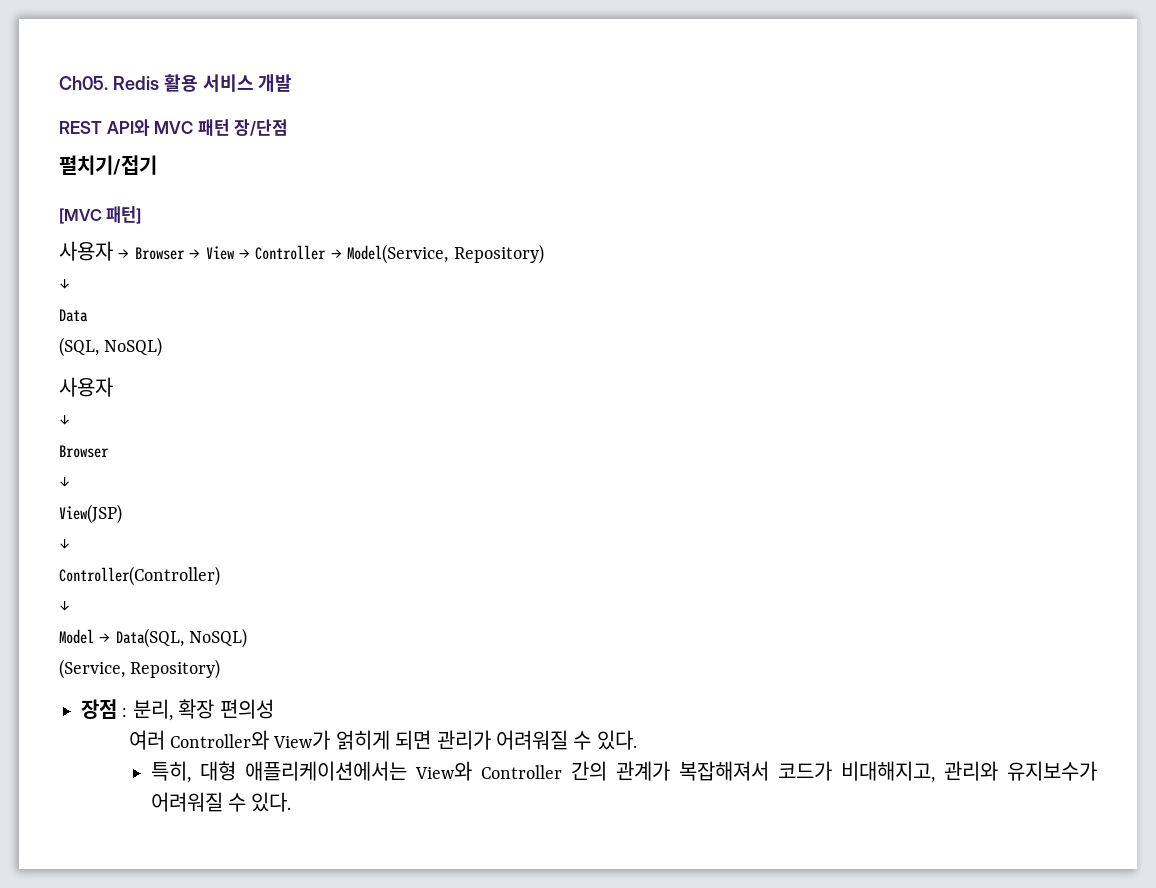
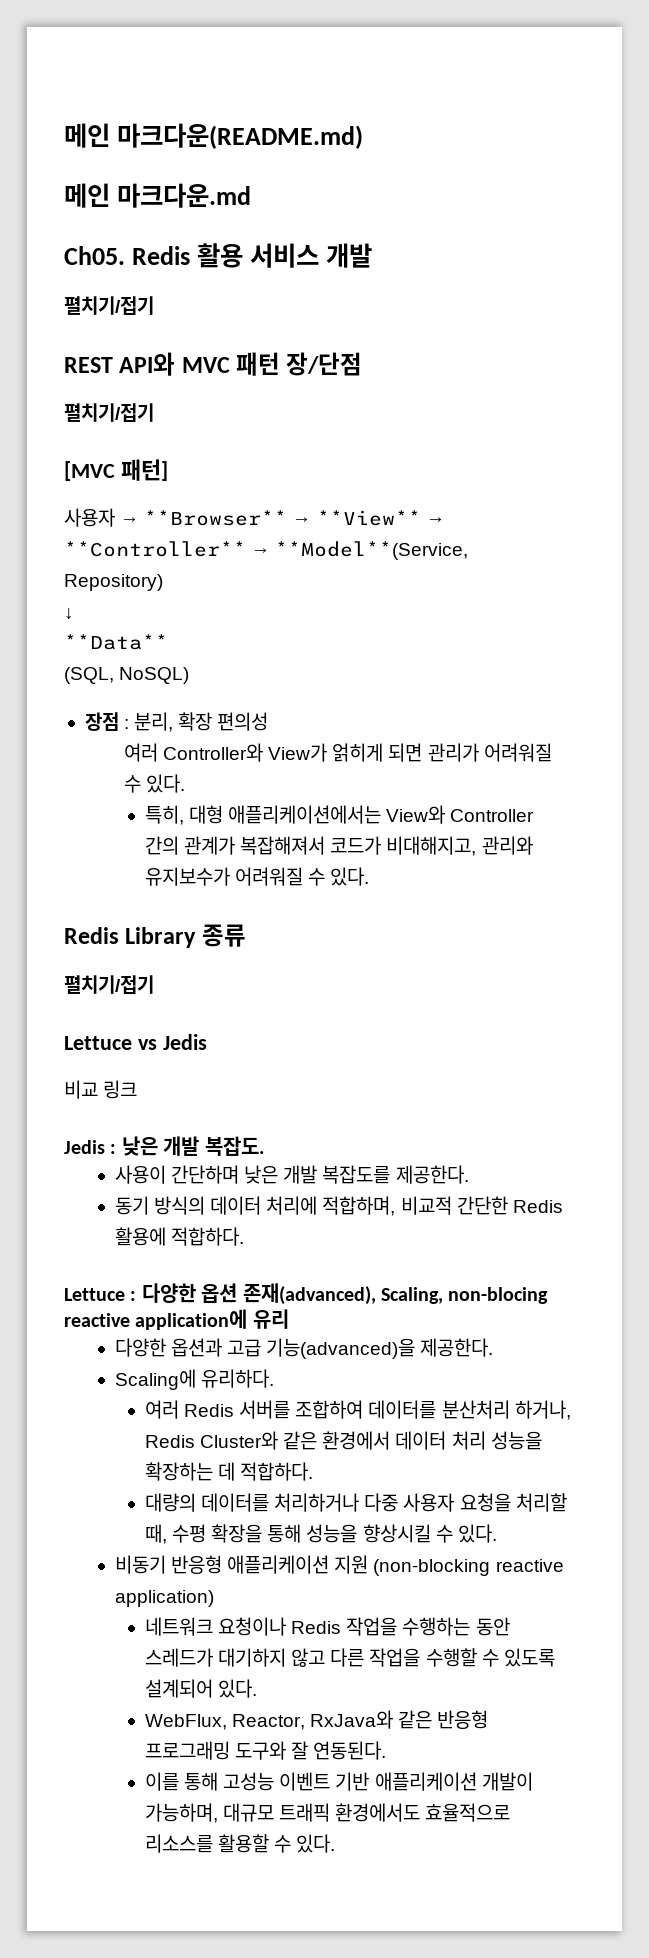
+ 메인 마크다운(README.md)
+ 메인 마크다운.md
  Redis 활용 서비스 개발
+ 펼치기/접기
- 사용자 → Browser → View → Controller → Model(Service, Repository)
+ 사용자 → **Browser** → **View** → **Controller** → **Model**(Service, Repository)
- Data
+ **Data**
  (SQL, NoSQL)
- 사용자
- ↓
- Browser
- ↓
- View(JSP)
- ↓
- Controller(Controller)
- ↓
- Model → Data(SQL, NoSQL)
- (Service, Repository)
+ Redis Library 종류
+ 펼치기/접기
+ Lettuce vs Jedis
+ 비교 링크
+ Jedis : 낮은 개발 복잡도.
+ 사용이 간단하며 낮은 개발 복잡도를 제공한다.
+ 동기 방식의 데이터 처리에 적합하며, 비교적 간단한 Redis 활용에 적합하다.
+ Lettuce : 다양한 옵션 존재(advanced), Scaling, non-blocing reactive application에 유리
+ 다양한 옵션과 고급 기능(advanced)을 제공한다.
+ Scaling에 유리하다.
+ 여러 Redis 서버를 조합하여 데이터를 분산처리 하거나, Redis Cluster와 같은 환경에서 데이터 처리 성능을 확장하는 데 적합하다.
+ 대량의 데이터를 처리하거나 다중 사용자 요청을 처리할 때, 수평 확장을 통해 성능을 향상시킬 수 있다.
+ 비동기 반응형 애플리케이션 지원 (non-blocking reactive application)
+ 네트워크 요청이나 Redis 작업을 수행하는 동안 스레드가 대기하지 않고 다른 작업을 수행할 수 있도록 설계되어 있다.
+ WebFlux, Reactor, RxJava와 같은 반응형 프로그래밍 도구와 잘 연동된다.
+ 이를 통해 고성능 이벤트 기반 애플리케이션 개발이 가능하며, 대규모 트래픽 환경에서도 효율적으로 리소스를 활용할 수 있다.

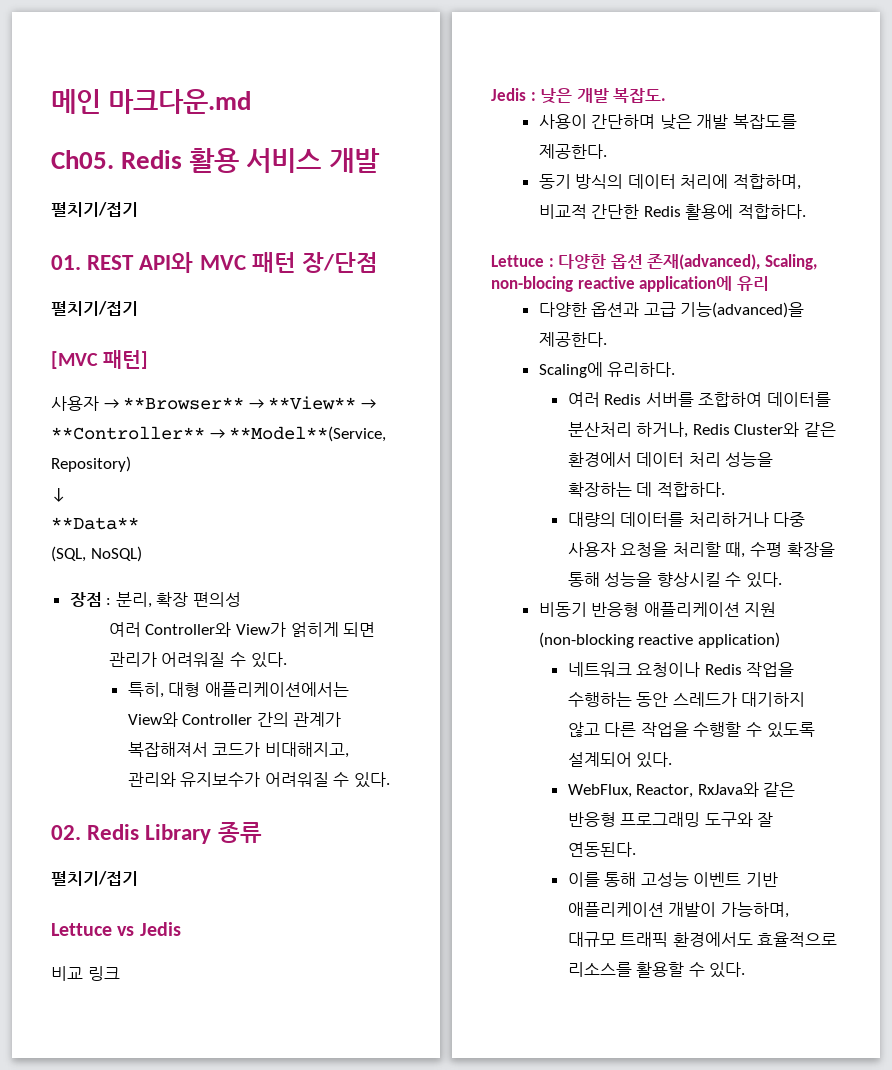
- 메인 마크다운(README.md)
- REST API와 MVC 패턴 장/단점
+ 01. REST API와 MVC 패턴 장/단점
- Redis Library 종류
+ 02. Redis Library 종류

